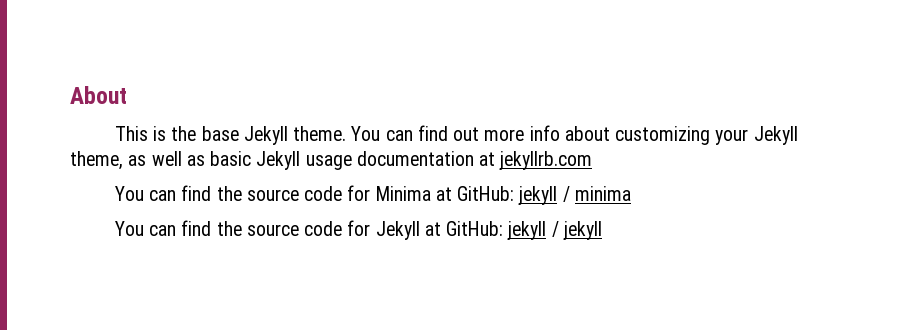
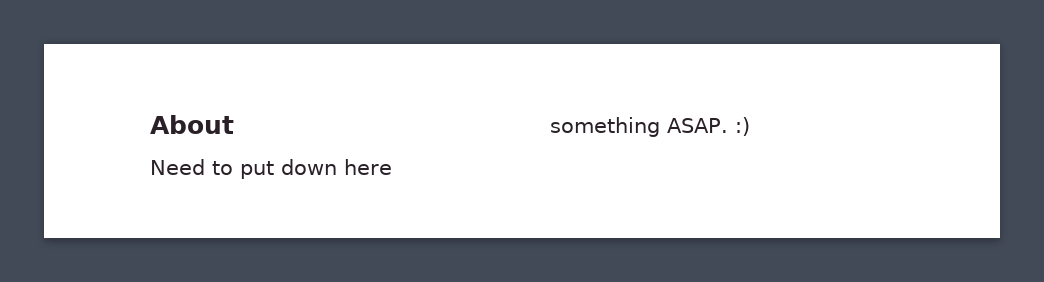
- This is the base Jekyll theme. You can find out more info about customizing your Jekyll theme, as well as basic Jekyll usage documentation at jekyllrb.com
- You can find the source code for Minima at GitHub: jekyll / minima
- You can find the source code for Jekyll at GitHub: jekyll / jekyll
+ Need to put down here something ASAP. :)

